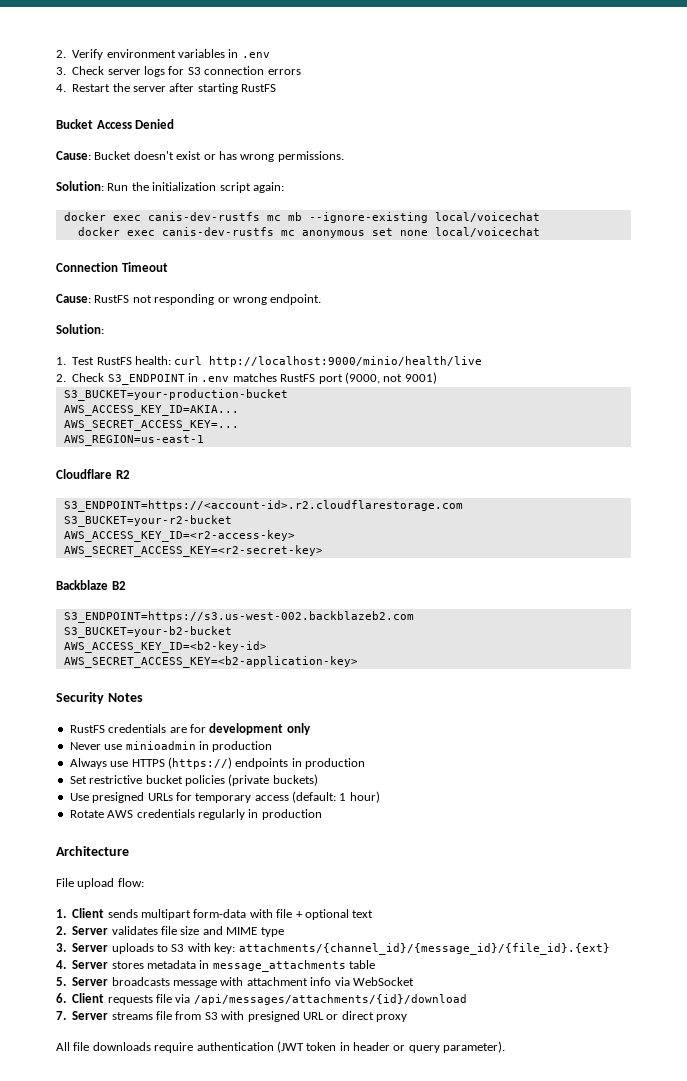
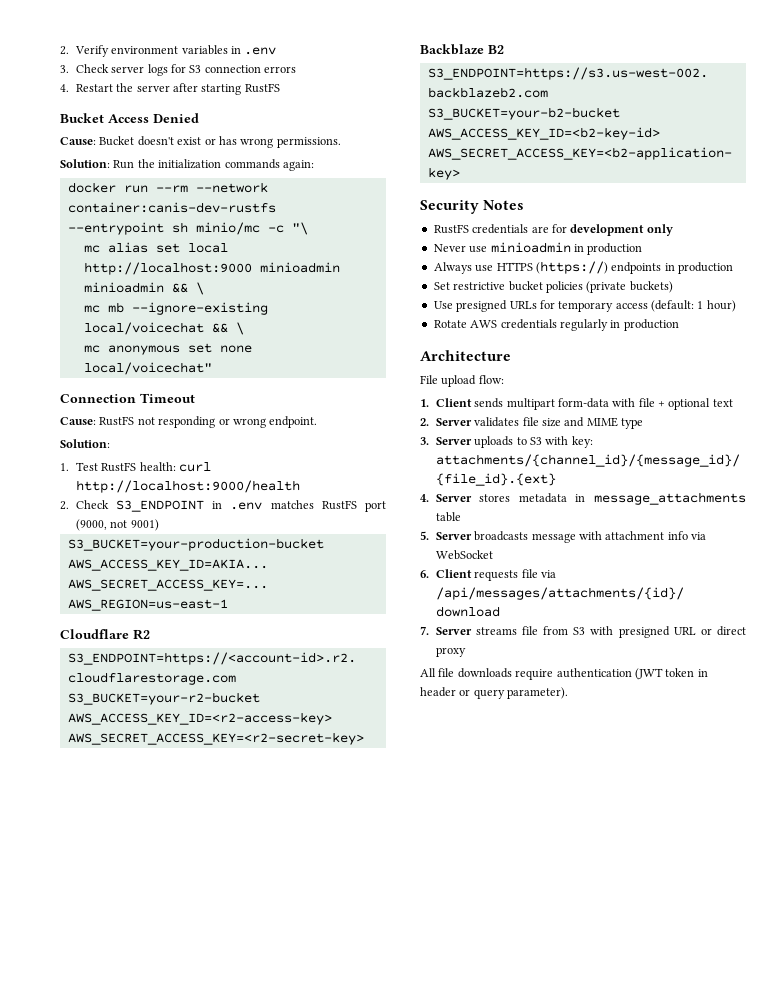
- Solution: Run the initialization script again:
+ Solution: Run the initialization commands again:
- docker exec canis-dev-rustfs mc mb --ignore-existing local/voicechat
- docker exec canis-dev-rustfs mc anonymous set none local/voicechat
+ docker run --rm --network container:canis-dev-rustfs --entrypoint sh minio/mc -c "\
+ mc alias set local http://localhost:9000 minioadmin minioadmin && \
+ mc mb --ignore-existing local/voicechat && \
+ mc anonymous set none local/voicechat"
- 1. Test RustFS health: curl http://localhost:9000/minio/health/live
+ 1. Test RustFS health: curl http://localhost:9000/health

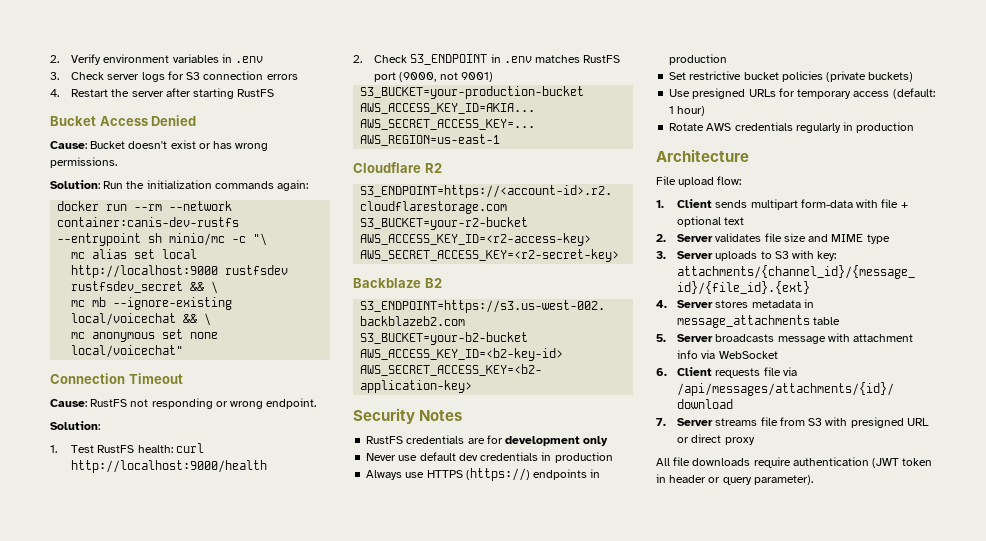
- mc alias set local http://localhost:9000 minioadmin minioadmin && \
+ mc alias set local http://localhost:9000 rustfsdev rustfsdev_secret && \
- Never use minioadmin in production
+ Never use default dev credentials in production

